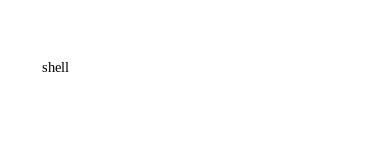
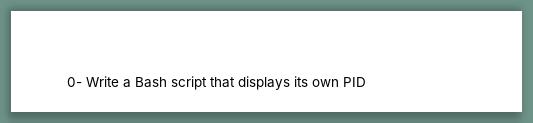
- shell
+ 0- Write a Bash script that displays its own PID

